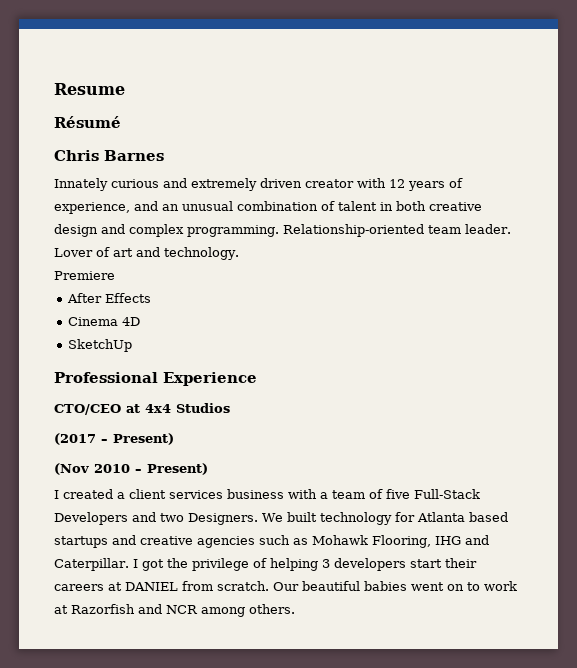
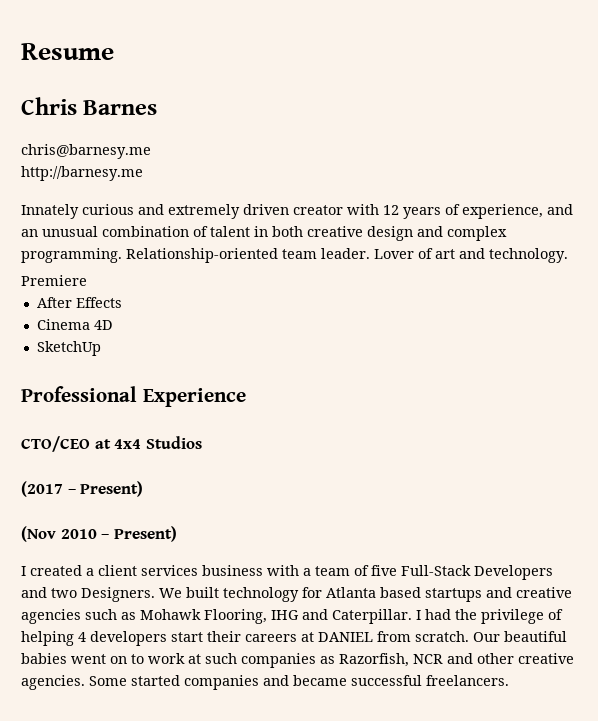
- Résumé
+ chris@barnesy.me
+ http://barnesy.me
- I got the privilege of helping 3 developers start their careers at DANIEL from scratch.
+ I had the privilege of helping 4 developers start their careers at DANIEL from scratch.
- Our beautiful babies went on to work at Razorfish and NCR among others.
+ Our beautiful babies went on to work at such companies as Razorfish, NCR and other creative agencies. Some started companies and became successful freelancers.

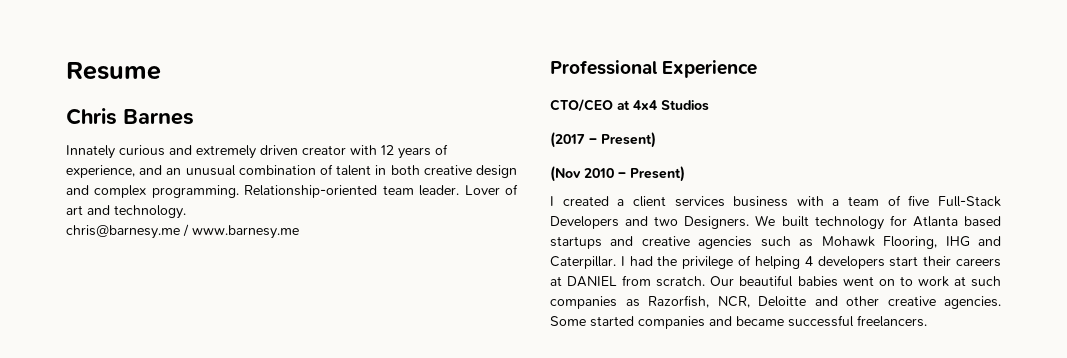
- chris@barnesy.me
- http://barnesy.me
- Premiere
- After Effects
- Cinema 4D
- SketchUp
+ chris@barnesy.me / www.barnesy.me
- Our beautiful babies went on to work at such companies as Razorfish, NCR and other creative agencies.
+ Our beautiful babies went on to work at such companies as Razorfish, NCR, Deloitte and other creative agencies.

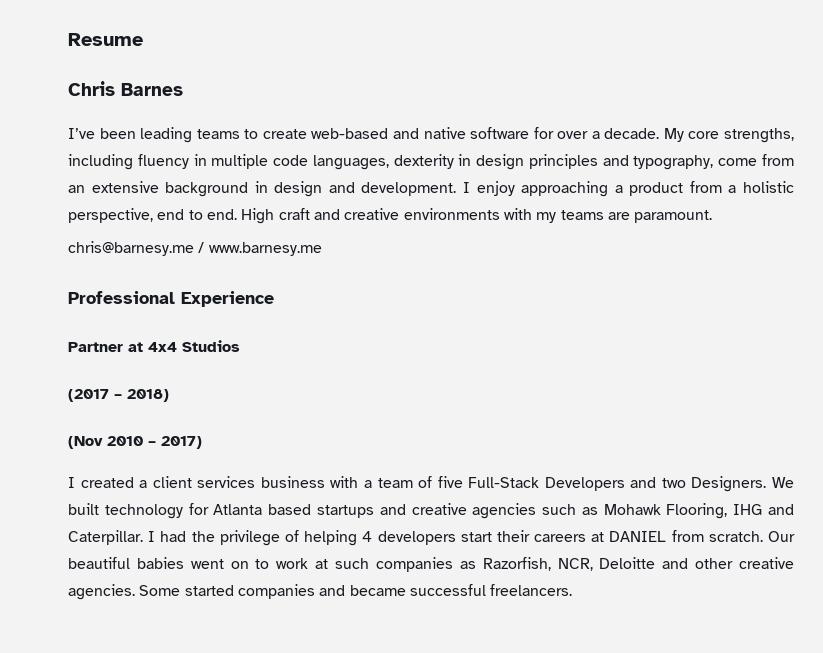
- Innately curious and extremely driven creator with 12 years of experience, and an unusual combination of talent in both creative design and complex programming. Relationship-oriented team leader. Lover of art and technology.
+ I’ve been leading teams to create web-based and native software for over a decade. My core strengths, including fluency in multiple code languages, dexterity in design principles and typography, come from an extensive background in design and development. I enjoy approaching a product from a holistic perspective, end to end. High craft and creative environments with my teams are paramount.
- CTO/CEO at 4x4 Studios
+ Partner at 4x4 Studios
- (2017 – Present)
+ (2017 – 2018)
- (Nov 2010 – Present)
+ (Nov 2010 – 2017)

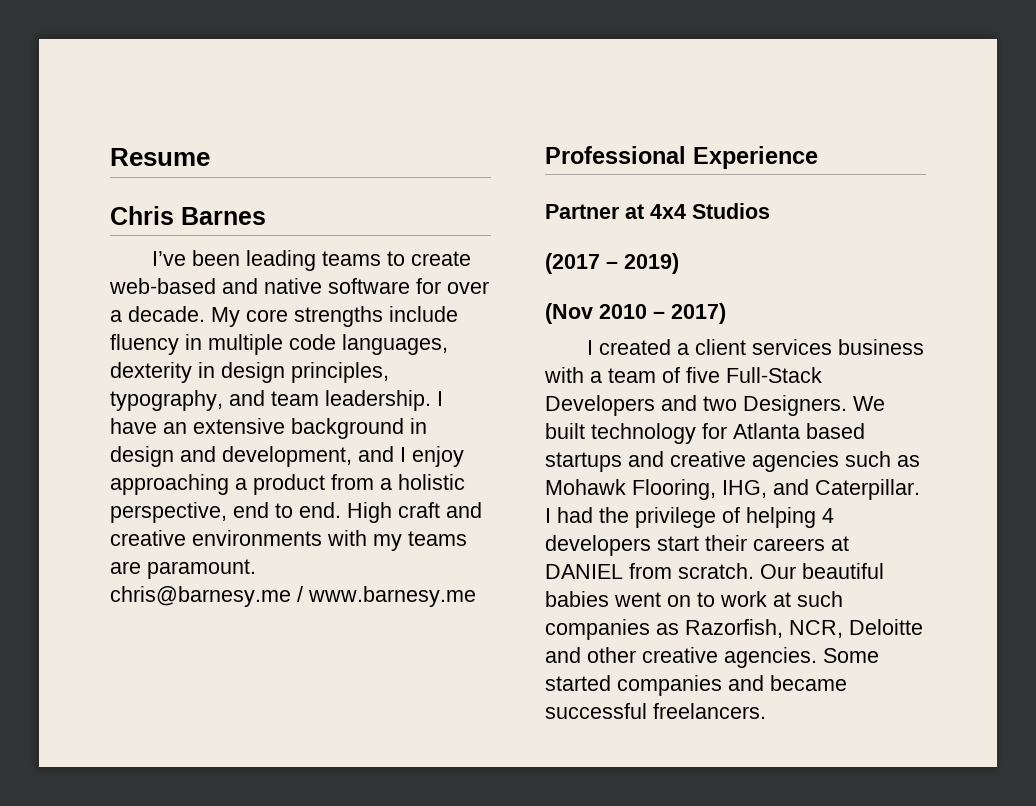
- My core strengths, including fluency in multiple code languages, dexterity in design principles and typography, come from an extensive background in design and development. I enjoy approaching a product from a holistic perspective, end to end.
+ My core strengths include fluency in multiple code languages, dexterity in design principles, typography, and team leadership. I have an extensive background in design and development, and I enjoy approaching a product from a holistic perspective, end to end.
- (2017 – 2018)
+ (2017 – 2019)
- We built technology for Atlanta based startups and creative agencies such as Mohawk Flooring, IHG and Caterpillar.
+ We built technology for Atlanta based startups and creative agencies such as Mohawk Flooring, IHG, and Caterpillar.

